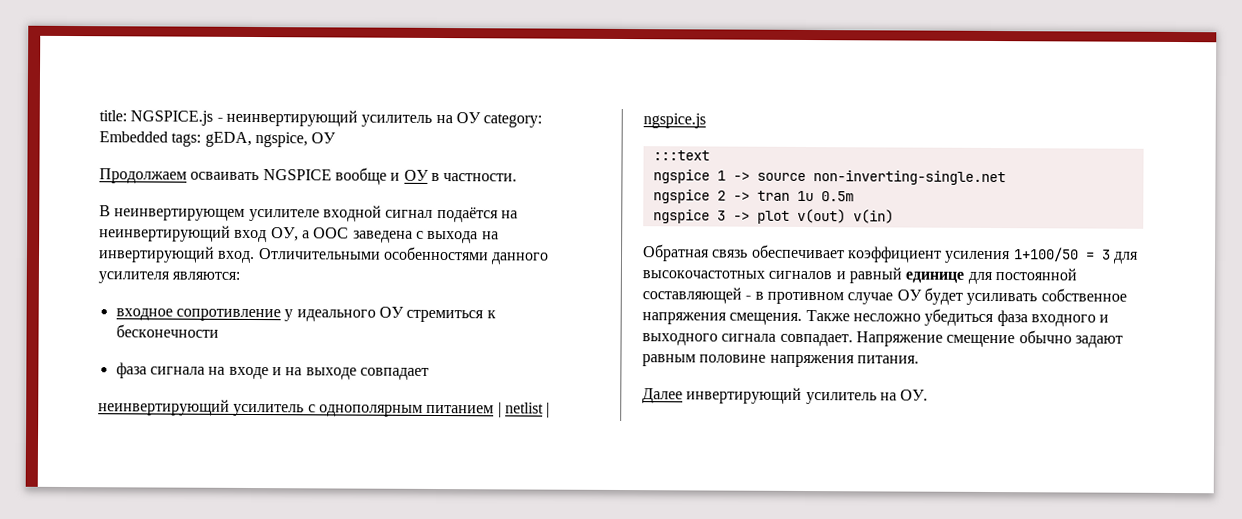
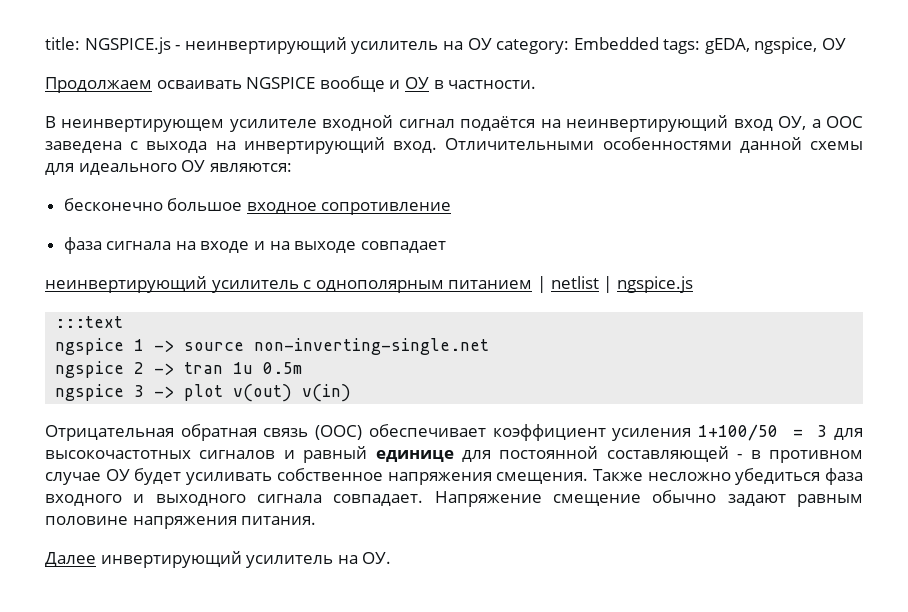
- Отличительными особенностями данного усилителя являются:
+ Отличительными особенностями данной схемы для идеального ОУ являются:
- входное сопротивление у идеального ОУ стремиться к бесконечности
+ бесконечно большое входное сопротивление
- Обратная связь обеспечивает коэффициент усиления 1+100/50 = 3 для высокочастотных сигналов и равный единице для постоянной составляющей - в противном случае ОУ будет усиливать собственное напряжения смещения.
+ Отрицательная обратная связь (ООС) обеспечивает коэффициент усиления 1+100/50 = 3 для высокочастотных сигналов и равный единице для постоянной составляющей - в противном случае ОУ будет усиливать собственное напряжения смещения.

